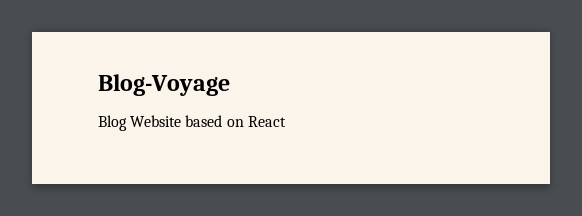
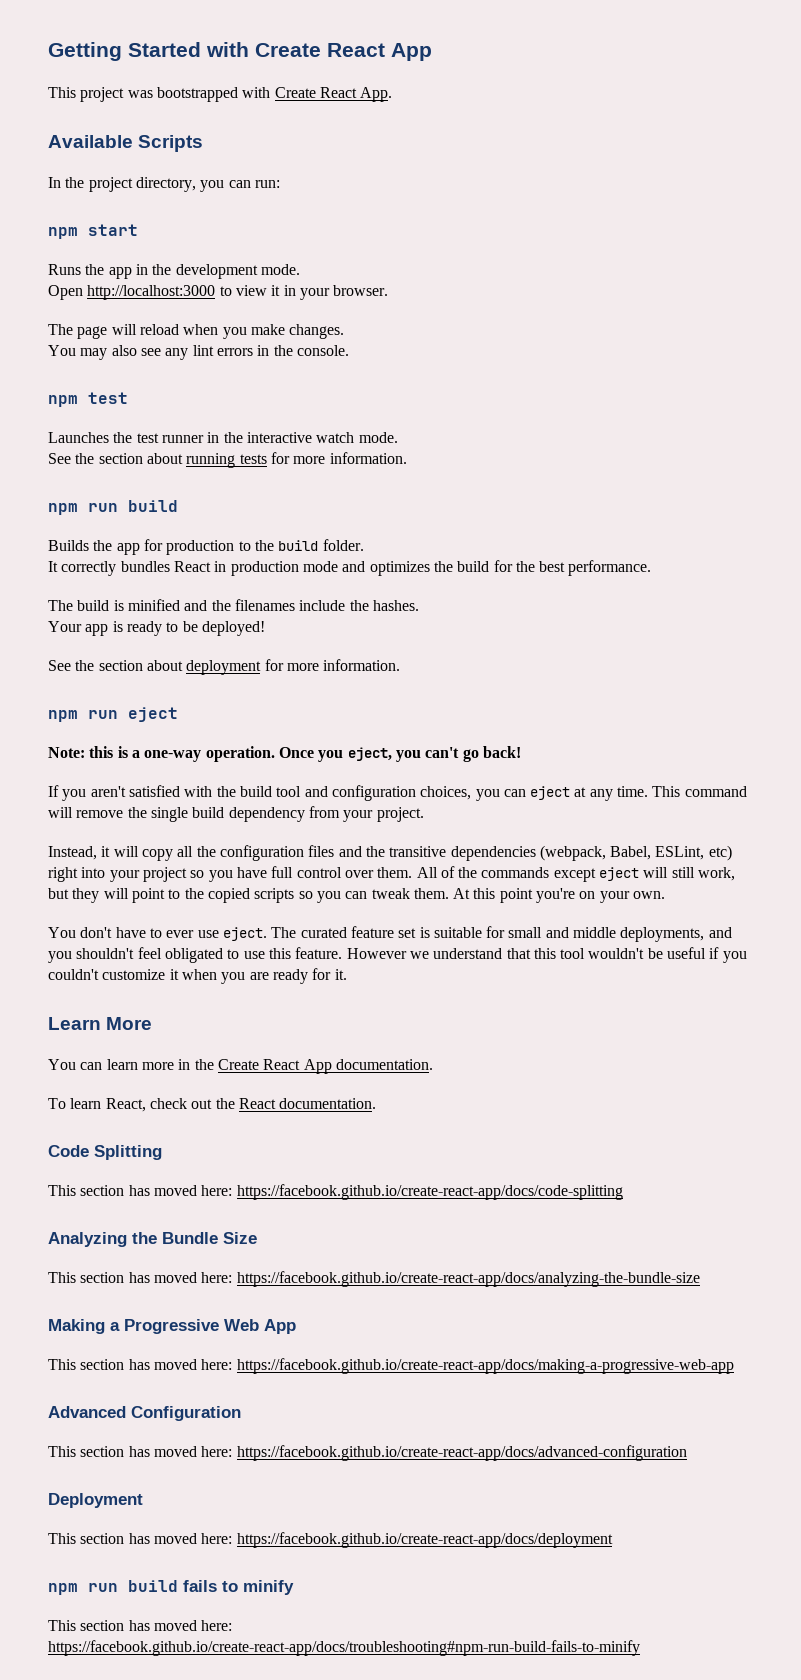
- Blog-Voyage
- Blog Website based on React
+ Getting Started with Create React App
+ This project was bootstrapped with Create React App.
+ Available Scripts
+ In the project directory, you can run:
+ npm start
+ Runs the app in the development mode.
+ Open http://localhost:3000 to view it in your browser.
+ The page will reload when you make changes.
+ You may also see any lint errors in the console.
+ npm test
+ Launches the test runner in the interactive watch mode.
+ See the section about running tests for more information.
+ npm run build
+ Builds the app for production to the build folder.
+ It correctly bundles React in production mode and optimizes the build for the best performance.
+ The build is minified and the filenames include the hashes.
+ Your app is ready to be deployed!
+ See the section about deployment for more information.
+ npm run eject
+ Note: this is a one-way operation. Once you eject, you can't go back!
+ If you aren't satisfied with the build tool and configuration choices, you can eject at any time. This command will remove the single build dependency from your project.
+ Instead, it will copy all the configuration files and the transitive dependencies (webpack, Babel, ESLint, etc) right into your project so you have full control over them. All of the commands except eject will still work, but they will point to the copied scripts so you can tweak them. At this point you're on your own.
+ You don't have to ever use eject. The curated feature set is suitable for small and middle deployments, and you shouldn't feel obligated to use this feature. However we understand that this tool wouldn't be useful if you couldn't customize it when you are ready for it.
+ Learn More
+ You can learn more in the Create React App documentation.
+ To learn React, check out the React documentation.
+ Code Splitting
+ This section has moved here: https://facebook.github.io/create-react-app/docs/code-splitting
+ Analyzing the Bundle Size
+ This section has moved here: https://facebook.github.io/create-react-app/docs/analyzing-the-bundle-size
+ Making a Progressive Web App
+ This section has moved here: https://facebook.github.io/create-react-app/docs/making-a-progressive-web-app
+ Advanced Configuration
+ This section has moved here: https://facebook.github.io/create-react-app/docs/advanced-configuration
+ Deployment
+ This section has moved here: https://facebook.github.io/create-react-app/docs/deployment
+ npm run build fails to minify
+ This section has moved here: https://facebook.github.io/create-react-app/docs/troubleshooting#npm-run-build-fails-to-minify

